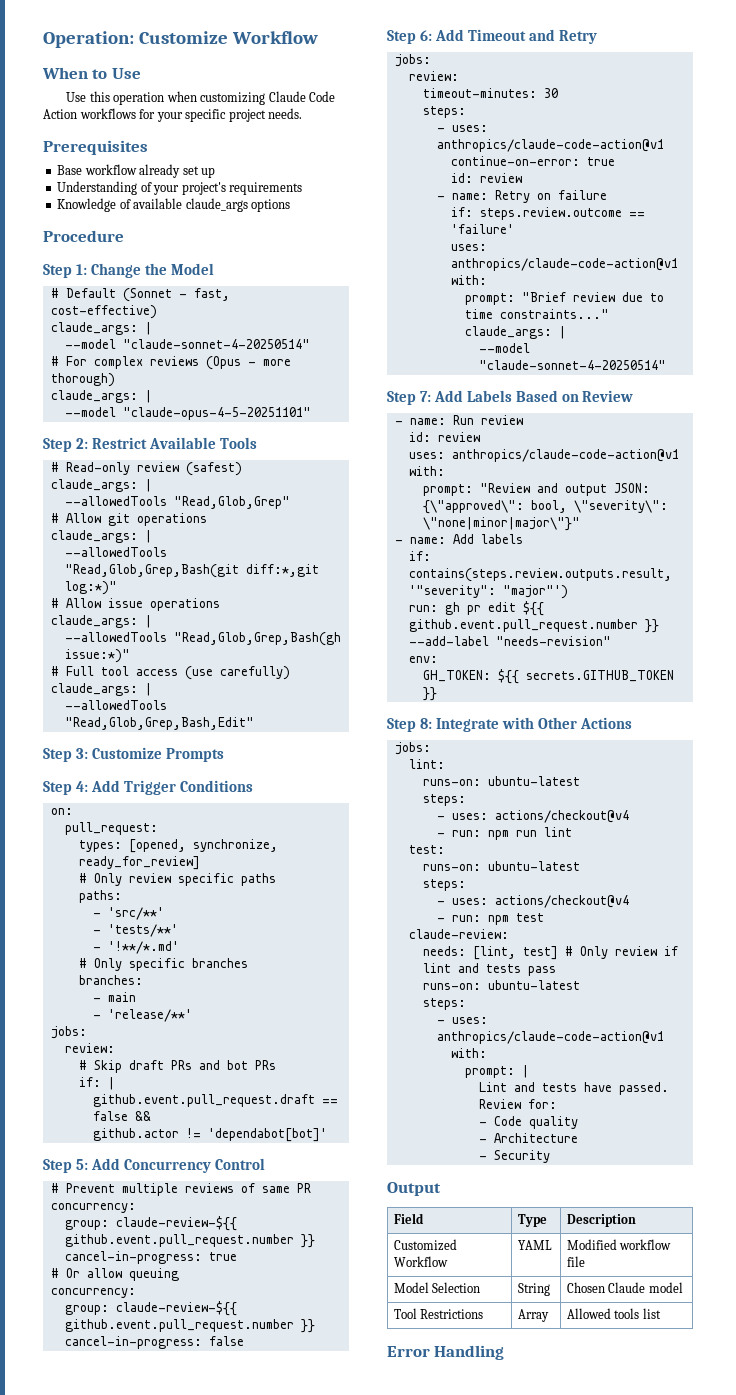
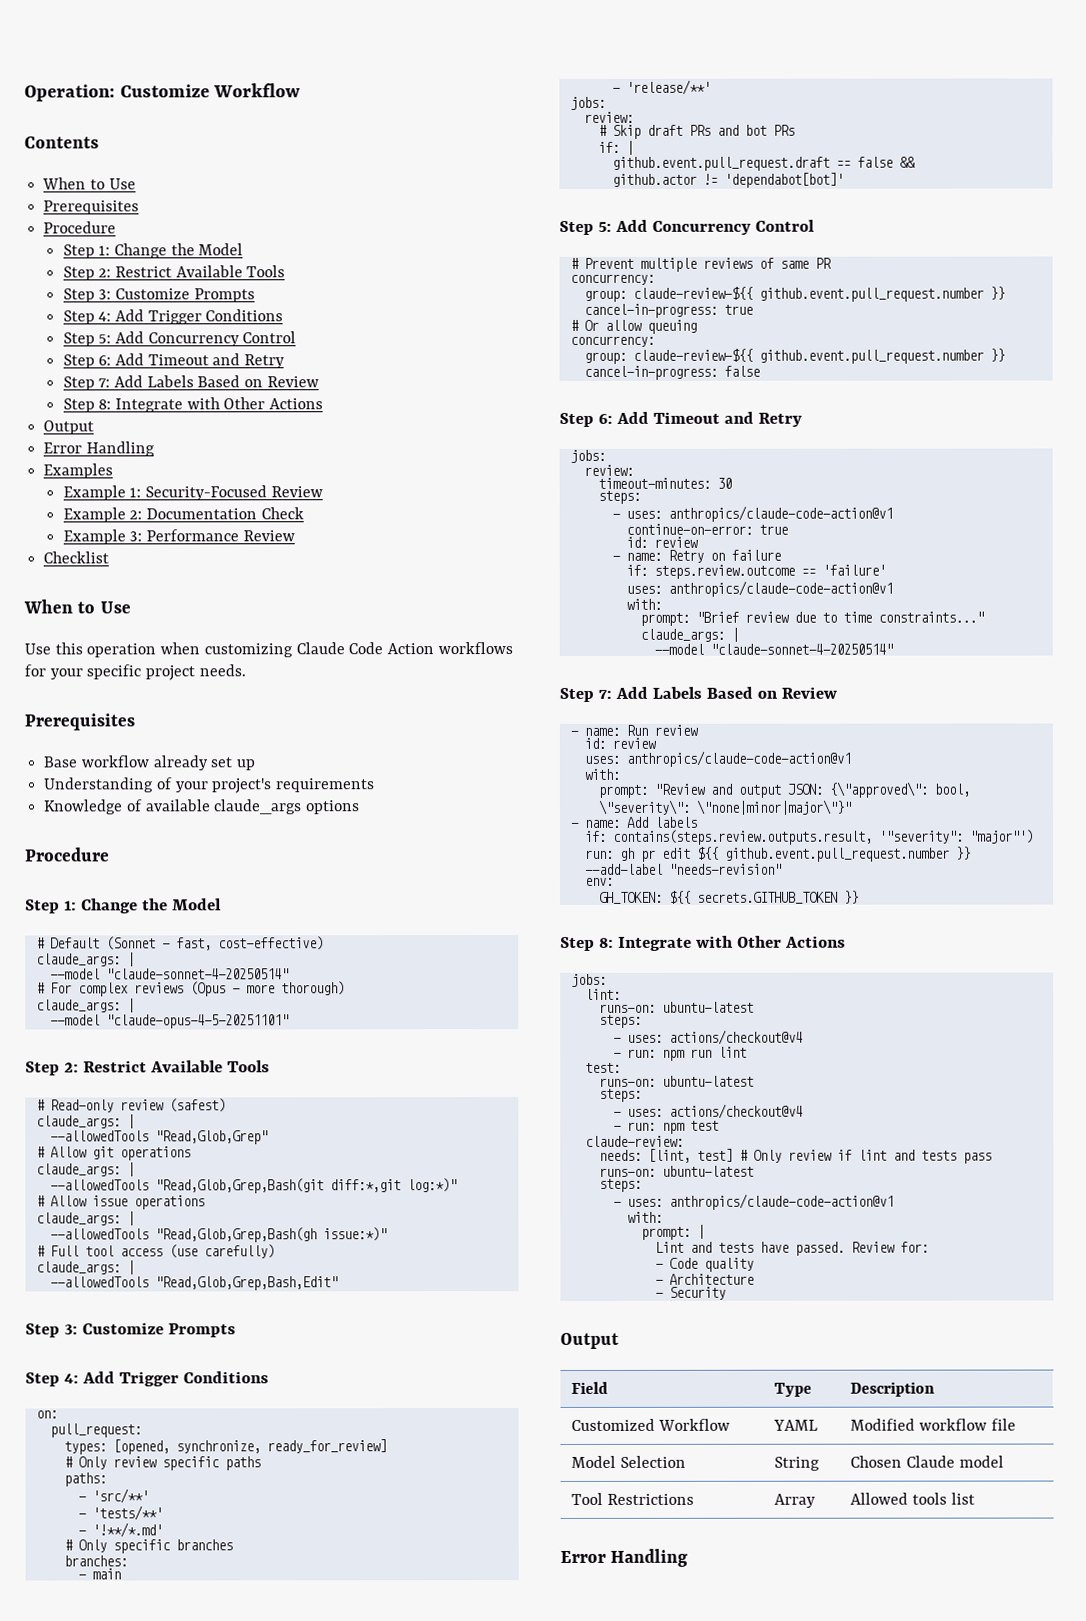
+ Contents
+ When to Use
+ Prerequisites
+ Procedure
+ Step 1: Change the Model
+ Step 2: Restrict Available Tools
+ Step 3: Customize Prompts
+ Step 4: Add Trigger Conditions
+ Step 5: Add Concurrency Control
+ Step 6: Add Timeout and Retry
+ Step 7: Add Labels Based on Review
+ Step 8: Integrate with Other Actions
+ Output
+ Error Handling
+ Examples
+ Example 1: Security-Focused Review
+ Example 2: Documentation Check
+ Example 3: Performance Review
+ Checklist

